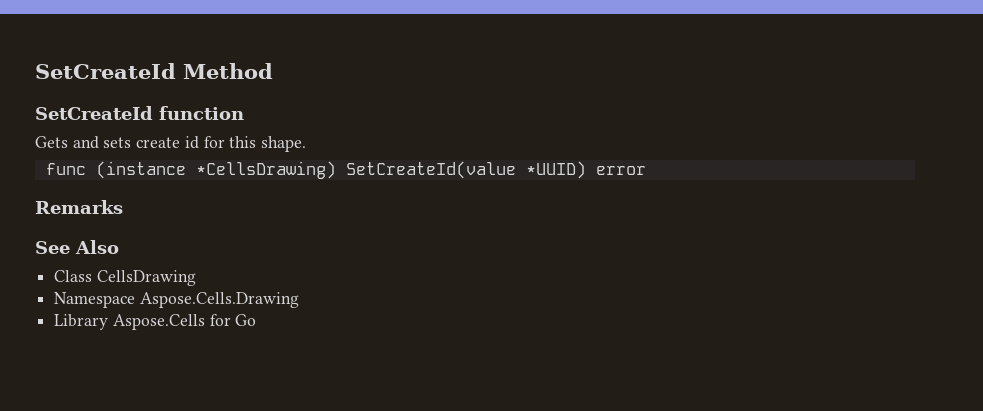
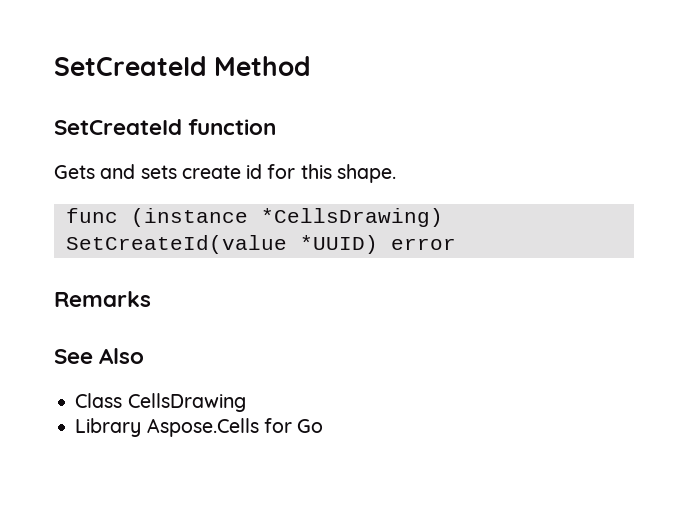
- Namespace Aspose.Cells.Drawing

